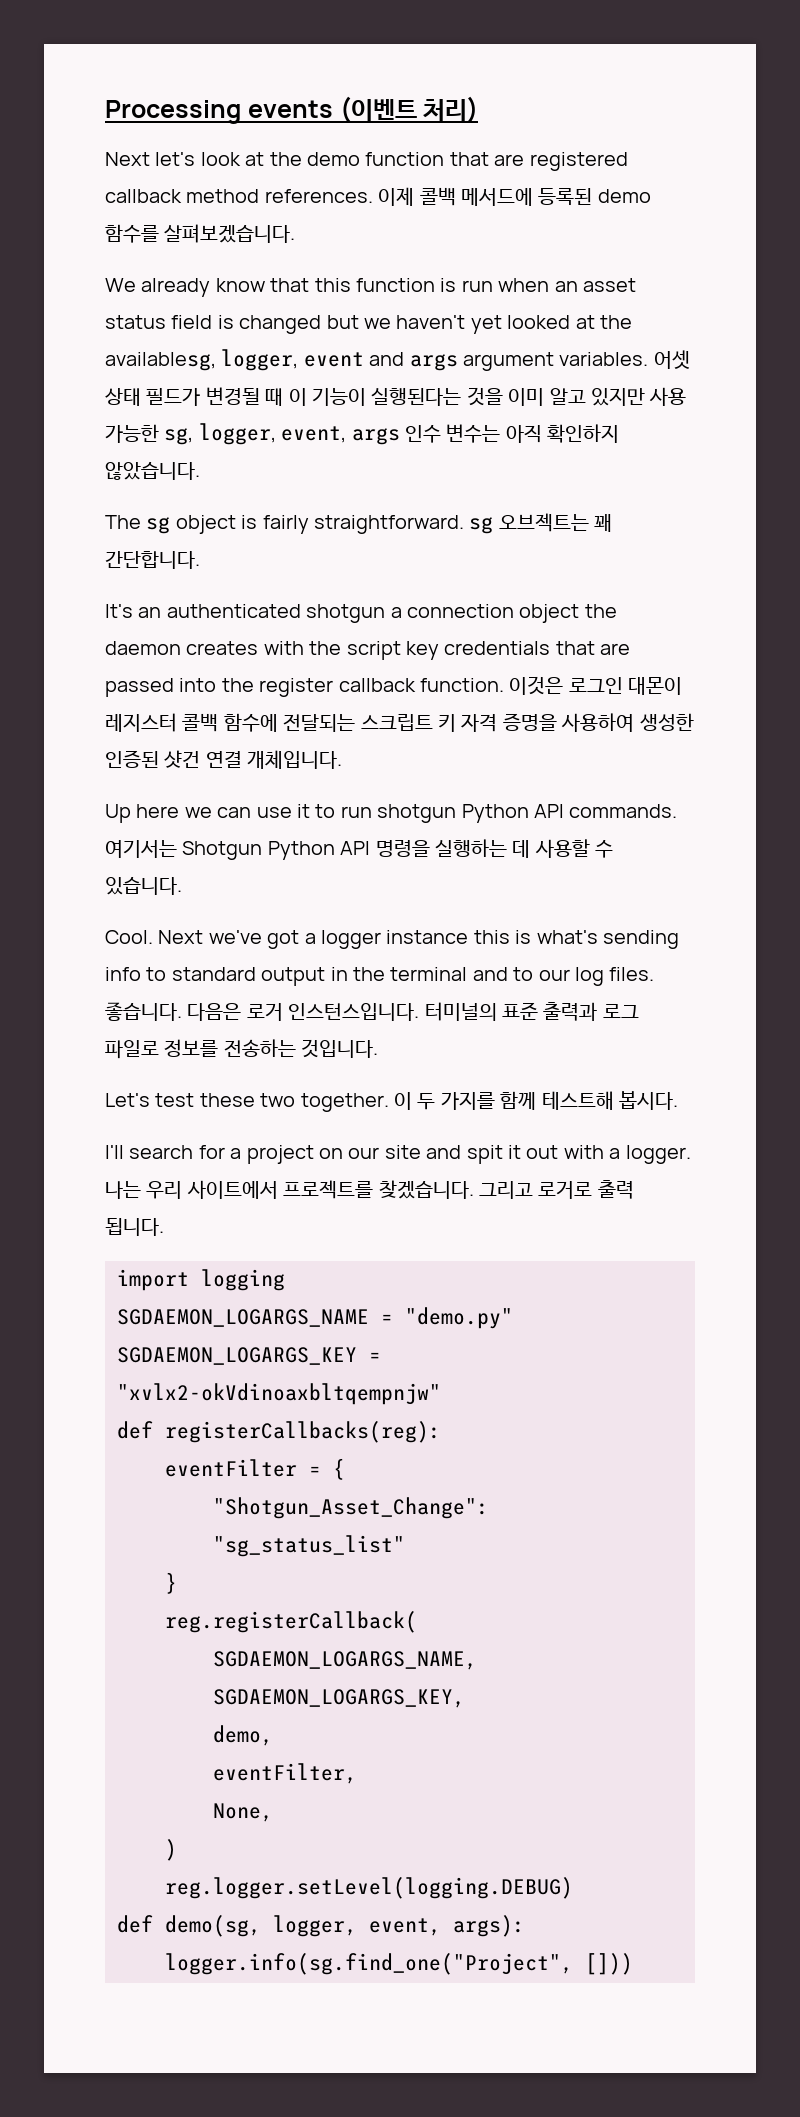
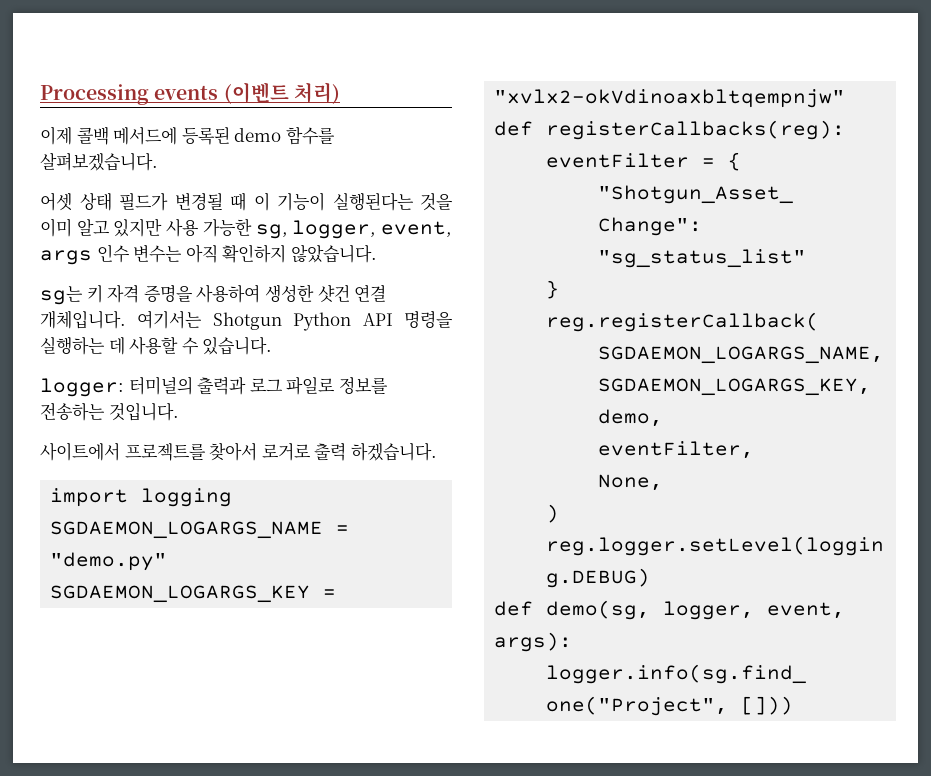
- Next let's look at the demo function that are registered callback method references.
- We already know that this function is run when an asset status field is changed but we haven't yet looked at the availablesg, logger, event and args argument variables.
- The sg object is fairly straightforward. sg 오브젝트는 꽤 간단합니다.
- It's an authenticated shotgun a connection object the daemon creates with the script key credentials that are passed into the register callback function. 이것은 로그인 대몬이 레지스터 콜백 함수에 전달되는 스크립트 키 자격 증명을 사용하여 생성한 인증된 샷건 연결 개체입니다.
- Up here we can use it to run shotgun Python API commands.
+ sg는 키 자격 증명을 사용하여 생성한 샷건 연결 개체입니다.
- Cool. Next we've got a logger instance this is what's sending info to standard output in the terminal and to our log files. 좋습니다. 다음은 로거 인스턴스입니다. 터미널의 표준 출력과 로그 파일로 정보를 전송하는 것입니다.
+ logger: 터미널의 출력과 로그 파일로 정보를 전송하는 것입니다.
- Let's test these two together. 이 두 가지를 함께 테스트해 봅시다.
- I'll search for a project on our site and spit it out with a logger. 나는 우리 사이트에서 프로젝트를 찾겠습니다. 그리고 로거로 출력 됩니다.
+ 사이트에서 프로젝트를 찾아서 로거로 출력 하겠습니다.

